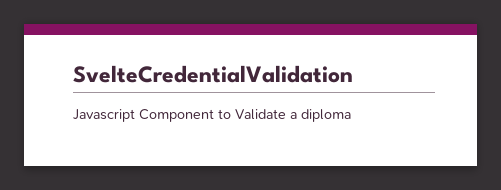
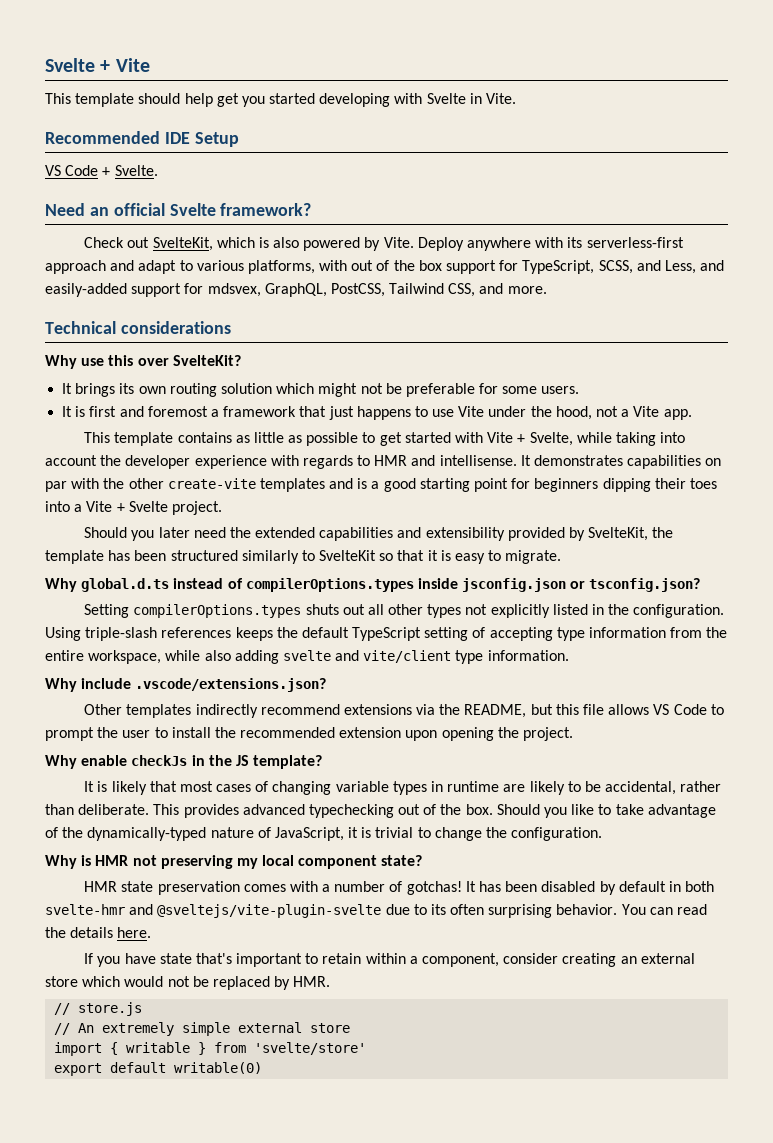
- SvelteCredentialValidation
- Javascript Component to Validate a diploma
+ Svelte + Vite
+ This template should help get you started developing with Svelte in Vite.
+ Recommended IDE Setup
+ VS Code + Svelte.
+ Need an official Svelte framework?
+ Check out SvelteKit, which is also powered by Vite. Deploy anywhere with its serverless-first approach and adapt to various platforms, with out of the box support for TypeScript, SCSS, and Less, and easily-added support for mdsvex, GraphQL, PostCSS, Tailwind CSS, and more.
+ Technical considerations
+ Why use this over SvelteKit?
+ It brings its own routing solution which might not be preferable for some users.
+ It is first and foremost a framework that just happens to use Vite under the hood, not a Vite app.
+ This template contains as little as possible to get started with Vite + Svelte, while taking into account the developer experience with regards to HMR and intellisense. It demonstrates capabilities on par with the other create-vite templates and is a good starting point for beginners dipping their toes into a Vite + Svelte project.
+ Should you later need the extended capabilities and extensibility provided by SvelteKit, the template has been structured similarly to SvelteKit so that it is easy to migrate.
+ Why global.d.ts instead of compilerOptions.types inside jsconfig.json or tsconfig.json?
+ Setting compilerOptions.types shuts out all other types not explicitly listed in the configuration. Using triple-slash references keeps the default TypeScript setting of accepting type information from the entire workspace, while also adding svelte and vite/client type information.
+ Why include .vscode/extensions.json?
+ Other templates indirectly recommend extensions via the README, but this file allows VS Code to prompt the user to install the recommended extension upon opening the project.
+ Why enable checkJs in the JS template?
+ It is likely that most cases of changing variable types in runtime are likely to be accidental, rather than deliberate. This provides advanced typechecking out of the box. Should you like to take advantage of the dynamically-typed nature of JavaScript, it is trivial to change the configuration.
+ Why is HMR not preserving my local component state?
+ HMR state preservation comes with a number of gotchas! It has been disabled by default in both svelte-hmr and @sveltejs/vite-plugin-svelte due to its often surprising behavior. You can read the details here.
+ If you have state that's important to retain within a component, consider creating an external store which would not be replaced by HMR.
+ // store.js
+ // An extremely simple external store
+ import { writable } from 'svelte/store'
+ export default writable(0)

